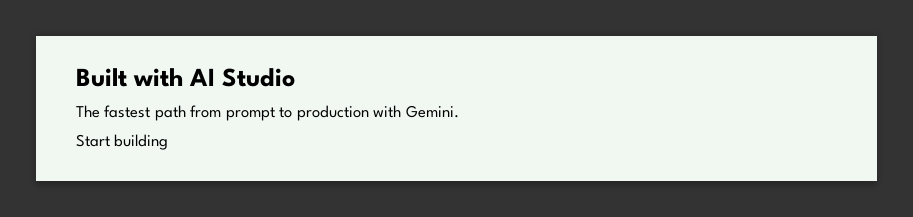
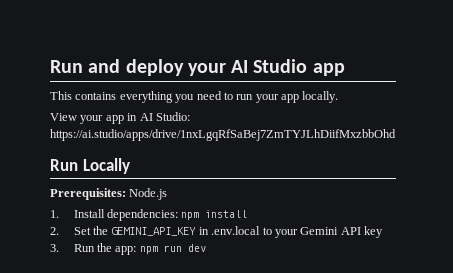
- Built with AI Studio
- The fastest path from prompt to production with Gemini.
- Start building
+ Run and deploy your AI Studio app
+ This contains everything you need to run your app locally.
+ View your app in AI Studio: https://ai.studio/apps/drive/1nxLgqRfSaBej7ZmTYJLhDiifMxzbbOhd
+ Run Locally
+ Prerequisites: Node.js
+ 1. Install dependencies: npm install
+ 2. Set the GEMINI_API_KEY in .env.local to your Gemini API key
+ 3. Run the app: npm run dev

